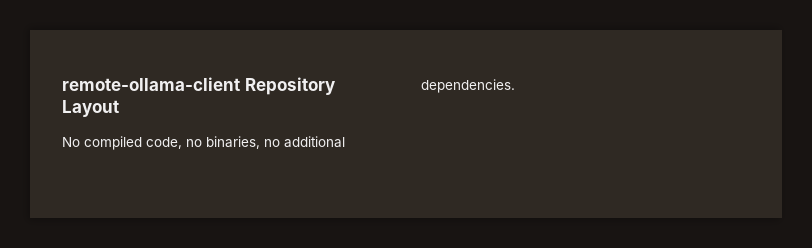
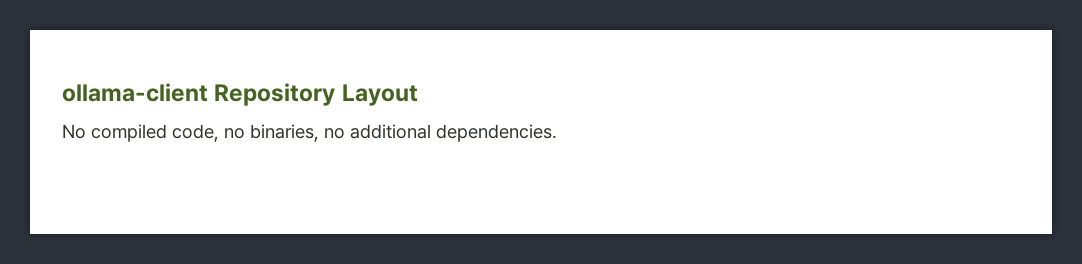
- remote-ollama-client Repository Layout
+ ollama-client Repository Layout

